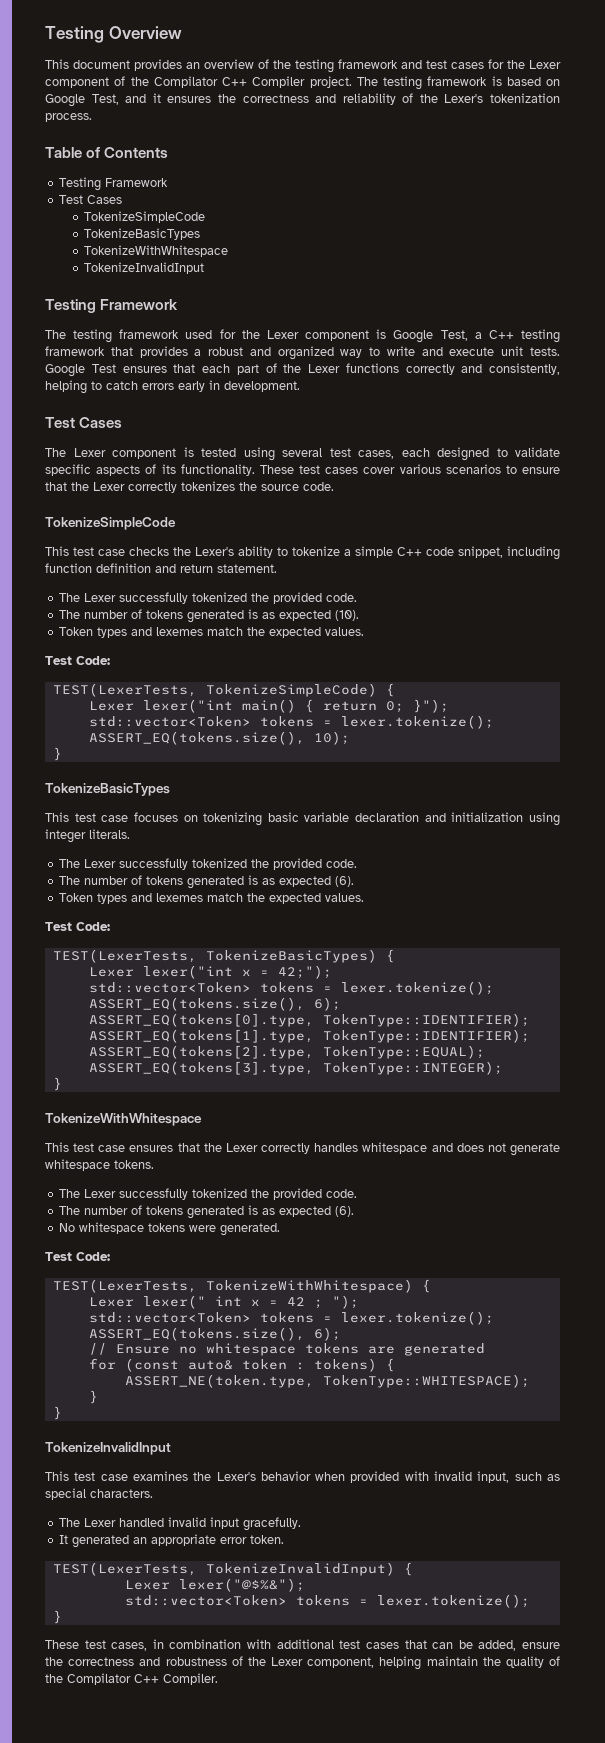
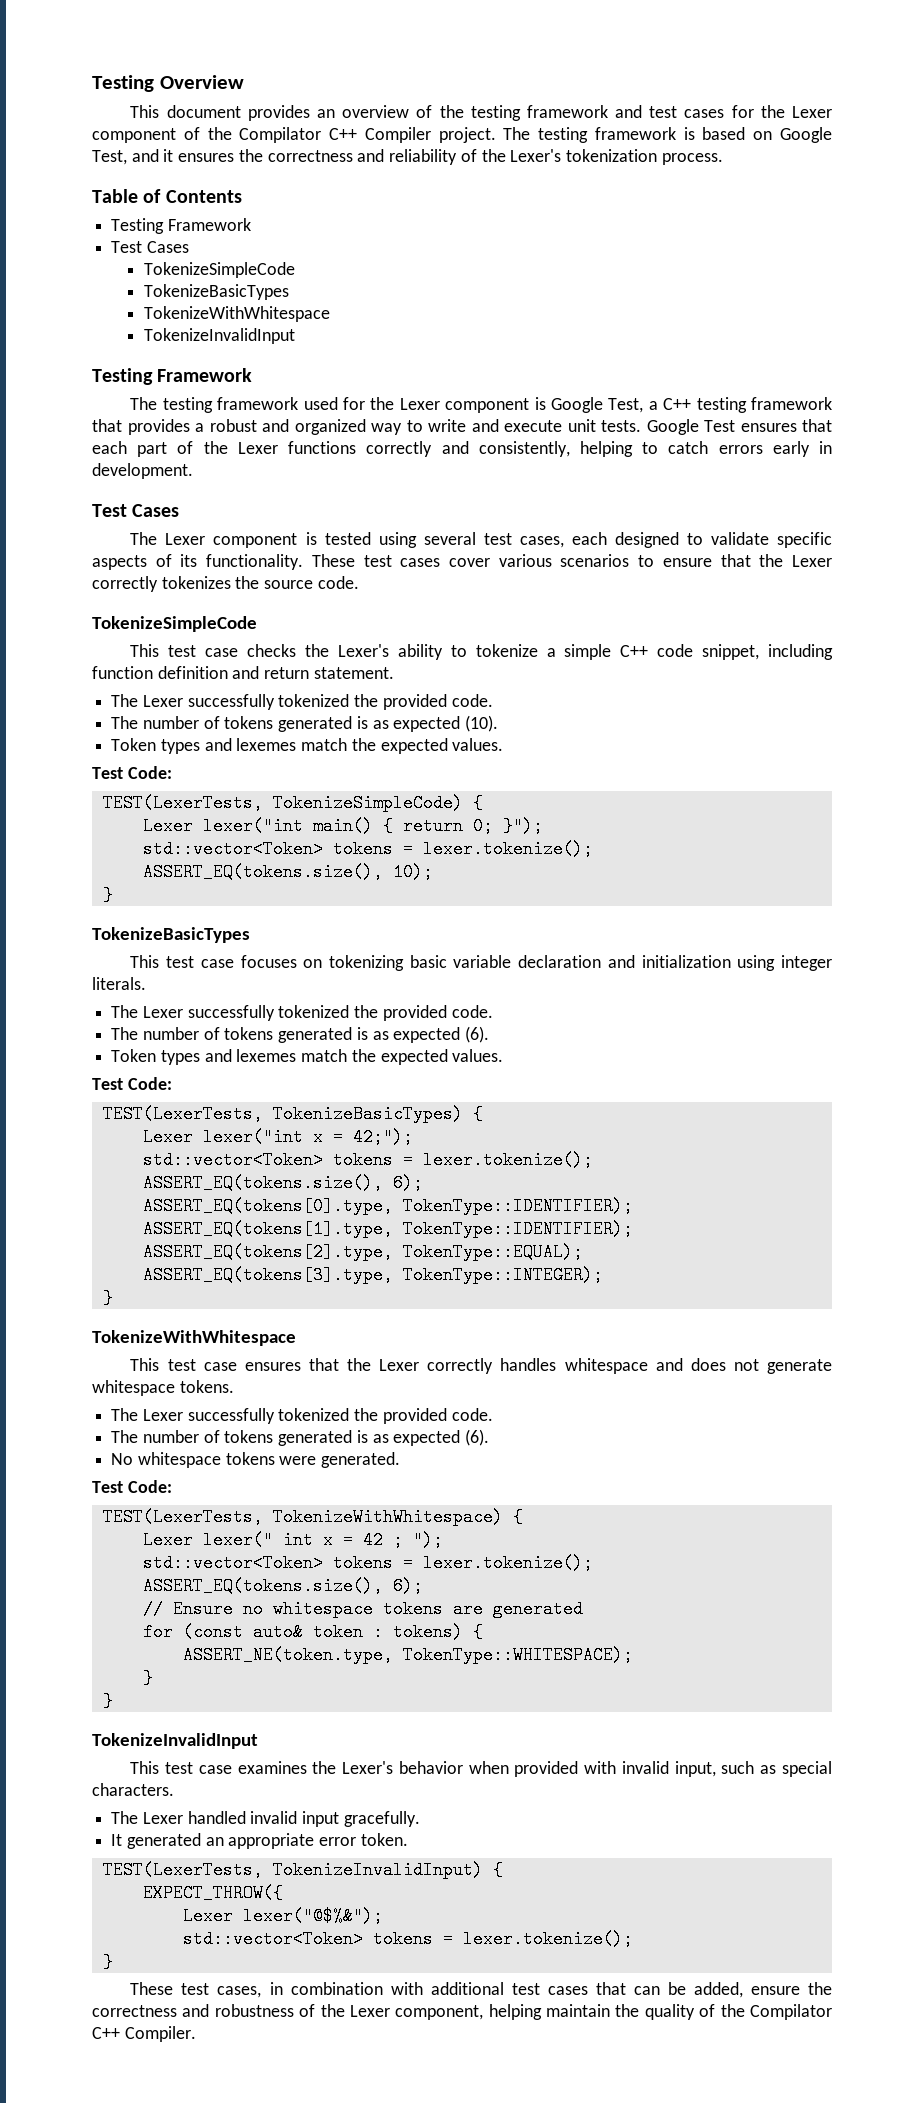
+ EXPECT_THROW({

